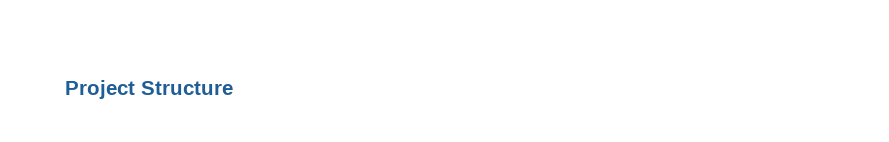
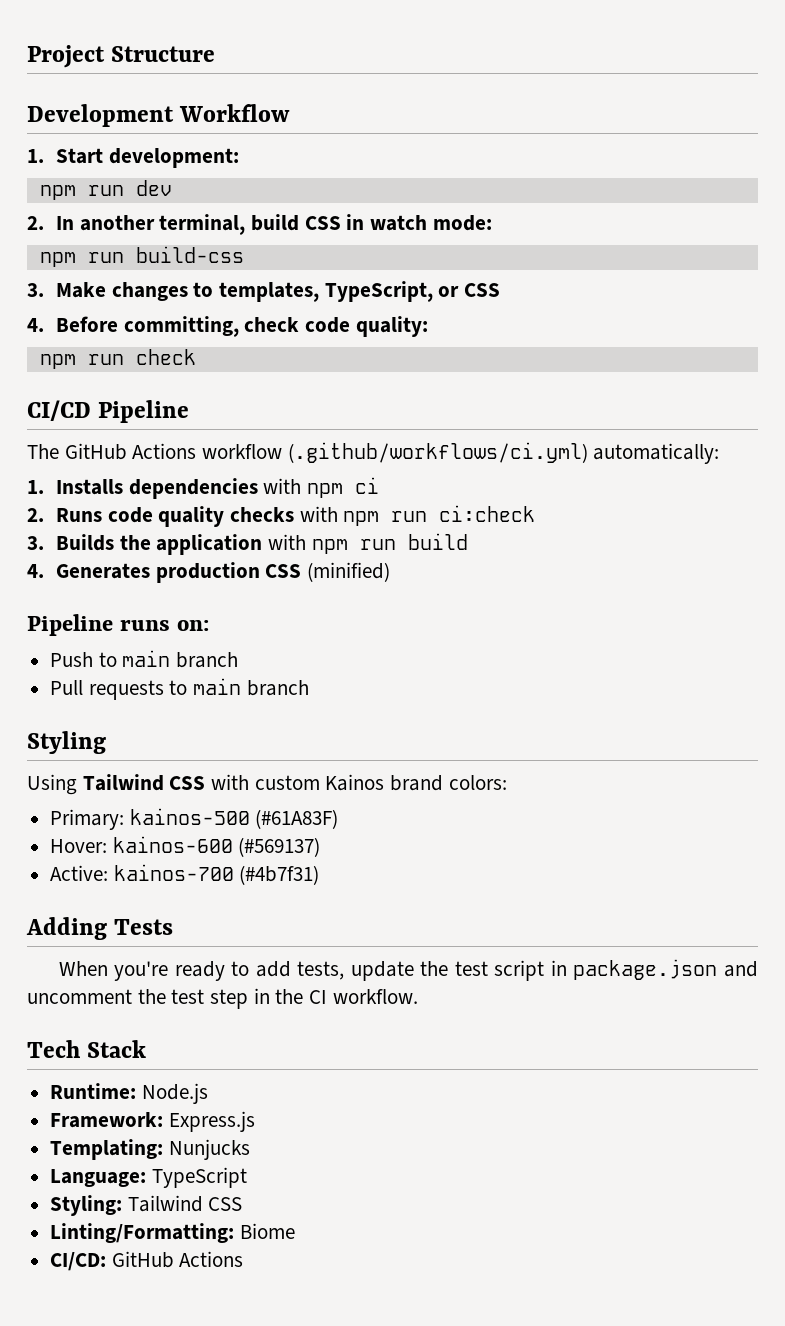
+ Development Workflow
+ 1. Start development:
+ npm run dev
+ 2. In another terminal, build CSS in watch mode:
+ npm run build-css
+ 3. Make changes to templates, TypeScript, or CSS
+ 4. Before committing, check code quality:
+ npm run check
+ CI/CD Pipeline
+ The GitHub Actions workflow (.github/workflows/ci.yml) automatically:
+ 1. Installs dependencies with npm ci
+ 2. Runs code quality checks with npm run ci:check
+ 3. Builds the application with npm run build
+ 4. Generates production CSS (minified)
+ Pipeline runs on:
+ Push to main branch
+ Pull requests to main branch
+ Styling
+ Using Tailwind CSS with custom Kainos brand colors:
+ Primary: kainos-500 (#61A83F)
+ Hover: kainos-600 (#569137)
+ Active: kainos-700 (#4b7f31)
+ Adding Tests
+ When you're ready to add tests, update the test script in package.json and uncomment the test step in the CI workflow.
+ Tech Stack
+ Runtime: Node.js
+ Framework: Express.js
+ Templating: Nunjucks
+ Language: TypeScript
+ Styling: Tailwind CSS
+ Linting/Formatting: Biome
+ CI/CD: GitHub Actions

